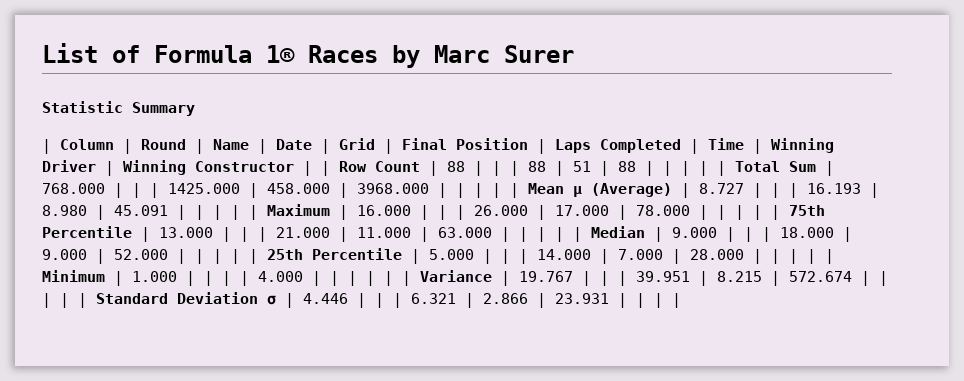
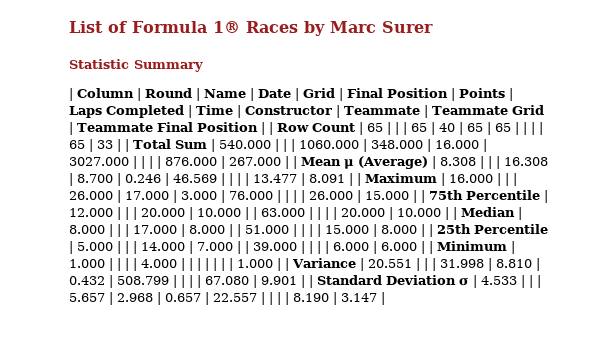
- | Column | Round | Name | Date | Grid | Final Position | Laps Completed | Time | Winning Driver | Winning Constructor | | Row Count | 88 | | | 88 | 51 | 88 | | | | | Total Sum | 768.000 | | | 1425.000 | 458.000 | 3968.000 | | | | | Mean μ (Average) | 8.727 | | | 16.193 | 8.980 | 45.091 | | | | | Maximum | 16.000 | | | 26.000 | 17.000 | 78.000 | | | | | 75th Percentile | 13.000 | | | 21.000 | 11.000 | 63.000 | | | | | Median | 9.000 | | | 18.000 | 9.000 | 52.000 | | | | | 25th Percentile | 5.000 | | | 14.000 | 7.000 | 28.000 | | | | | Minimum | 1.000 | | | | 4.000 | | | | | | Variance | 19.767 | | | 39.951 | 8.215 | 572.674 | | | | | Standard Deviation σ | 4.446 | | | 6.321 | 2.866 | 23.931 | | | |
+ | Column | Round | Name | Date | Grid | Final Position | Points | Laps Completed | Time | Constructor | Teammate | Teammate Grid | Teammate Final Position | | Row Count | 65 | | | 65 | 40 | 65 | 65 | | | | 65 | 33 | | Total Sum | 540.000 | | | 1060.000 | 348.000 | 16.000 | 3027.000 | | | | 876.000 | 267.000 | | Mean μ (Average) | 8.308 | | | 16.308 | 8.700 | 0.246 | 46.569 | | | | 13.477 | 8.091 | | Maximum | 16.000 | | | 26.000 | 17.000 | 3.000 | 76.000 | | | | 26.000 | 15.000 | | 75th Percentile | 12.000 | | | 20.000 | 10.000 | | 63.000 | | | | 20.000 | 10.000 | | Median | 8.000 | | | 17.000 | 8.000 | | 51.000 | | | | 15.000 | 8.000 | | 25th Percentile | 5.000 | | | 14.000 | 7.000 | | 39.000 | | | | 6.000 | 6.000 | | Minimum | 1.000 | | | | 4.000 | | | | | | | 1.000 | | Variance | 20.551 | | | 31.998 | 8.810 | 0.432 | 508.799 | | | | 67.080 | 9.901 | | Standard Deviation σ | 4.533 | | | 5.657 | 2.968 | 0.657 | 22.557 | | | | 8.190 | 3.147 |

